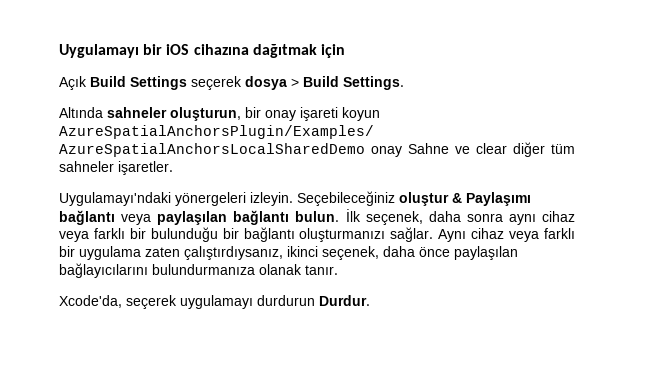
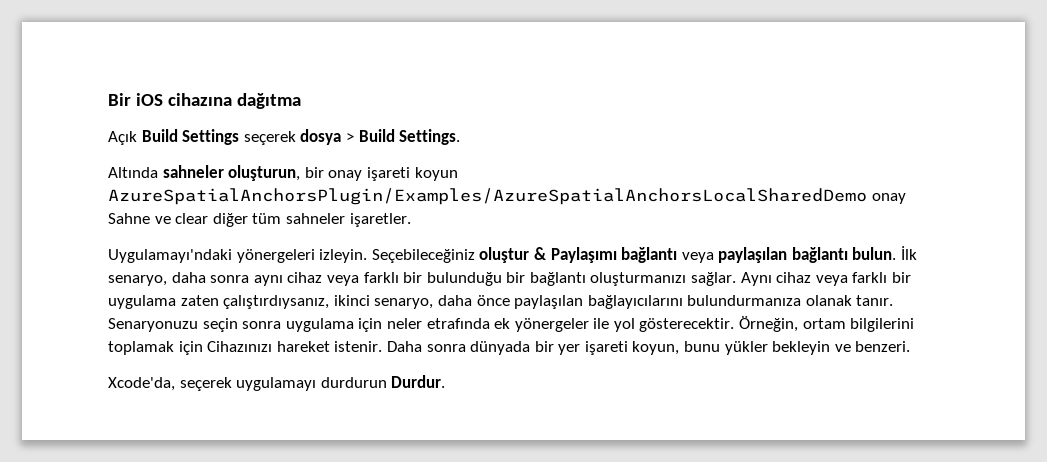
- Uygulamayı bir iOS cihazına dağıtmak için
+ Bir iOS cihazına dağıtma
- İlk seçenek, daha sonra aynı cihaz veya farklı bir bulunduğu bir bağlantı oluşturmanızı sağlar.
+ İlk senaryo, daha sonra aynı cihaz veya farklı bir bulunduğu bir bağlantı oluşturmanızı sağlar.
- Aynı cihaz veya farklı bir uygulama zaten çalıştırdıysanız, ikinci seçenek, daha önce paylaşılan bağlayıcılarını bulundurmanıza olanak tanır.
+ Aynı cihaz veya farklı bir uygulama zaten çalıştırdıysanız, ikinci senaryo, daha önce paylaşılan bağlayıcılarını bulundurmanıza olanak tanır. Senaryonuzu seçin sonra uygulama için neler etrafında ek yönergeler ile yol gösterecektir. Örneğin, ortam bilgilerini toplamak için Cihazınızı hareket istenir. Daha sonra dünyada bir yer işareti koyun, bunu yükler bekleyin ve benzeri.

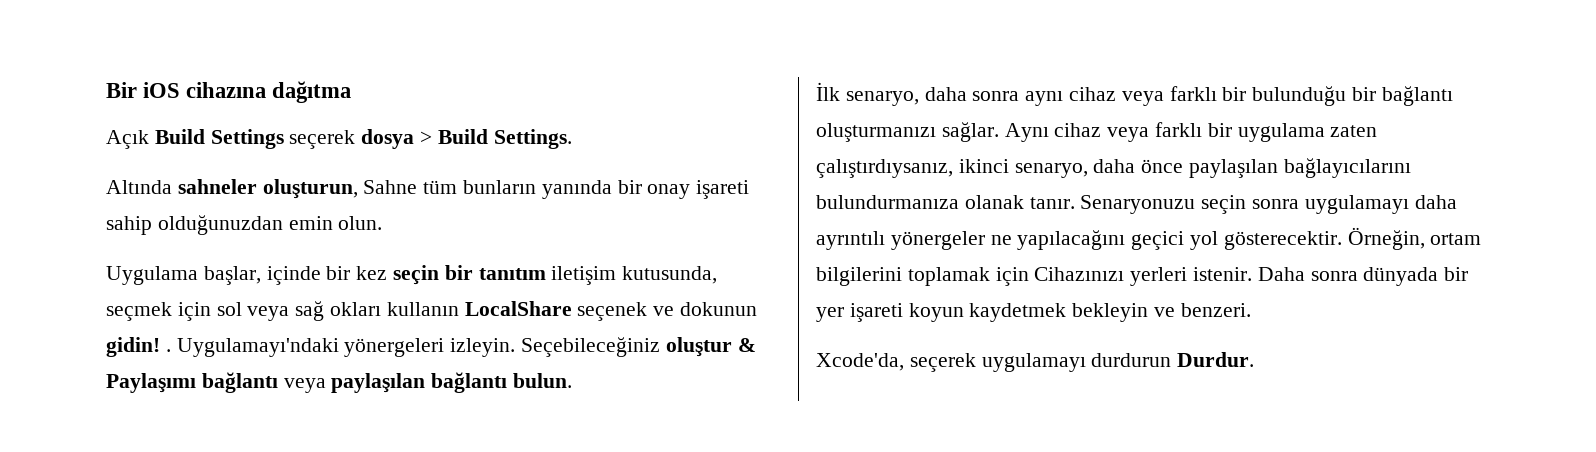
- Altında sahneler oluşturun, bir onay işareti koyun AzureSpatialAnchorsPlugin/Examples/AzureSpatialAnchorsLocalSharedDemo onay Sahne ve clear diğer tüm sahneler işaretler.
- Uygulamayı'ndaki yönergeleri izleyin.
+ Altında sahneler oluşturun, Sahne tüm bunların yanında bir onay işareti sahip olduğunuzdan emin olun.
+ Uygulama başlar, içinde bir kez seçin bir tanıtım iletişim kutusunda, seçmek için sol veya sağ okları kullanın LocalShare seçenek ve dokunun gidin! . Uygulamayı'ndaki yönergeleri izleyin.
- Seçebileceğiniz oluştur & Paylaşımı bağlantı veya paylaşılan bağlantı bulun. İlk senaryo, daha sonra aynı cihaz veya farklı bir bulunduğu bir bağlantı oluşturmanızı sağlar.
+ Seçebileceğiniz oluştur & Paylaşımı bağlantı veya paylaşılan bağlantı bulun.
+ İlk senaryo, daha sonra aynı cihaz veya farklı bir bulunduğu bir bağlantı oluşturmanızı sağlar.
- Senaryonuzu seçin sonra uygulama için neler etrafında ek yönergeler ile yol gösterecektir.
+ Senaryonuzu seçin sonra uygulamayı daha ayrıntılı yönergeler ne yapılacağını geçici yol gösterecektir.
- Örneğin, ortam bilgilerini toplamak için Cihazınızı hareket istenir.
+ Örneğin, ortam bilgilerini toplamak için Cihazınızı yerleri istenir.
- Daha sonra dünyada bir yer işareti koyun, bunu yükler bekleyin ve benzeri.
+ Daha sonra dünyada bir yer işareti koyun kaydetmek bekleyin ve benzeri.

